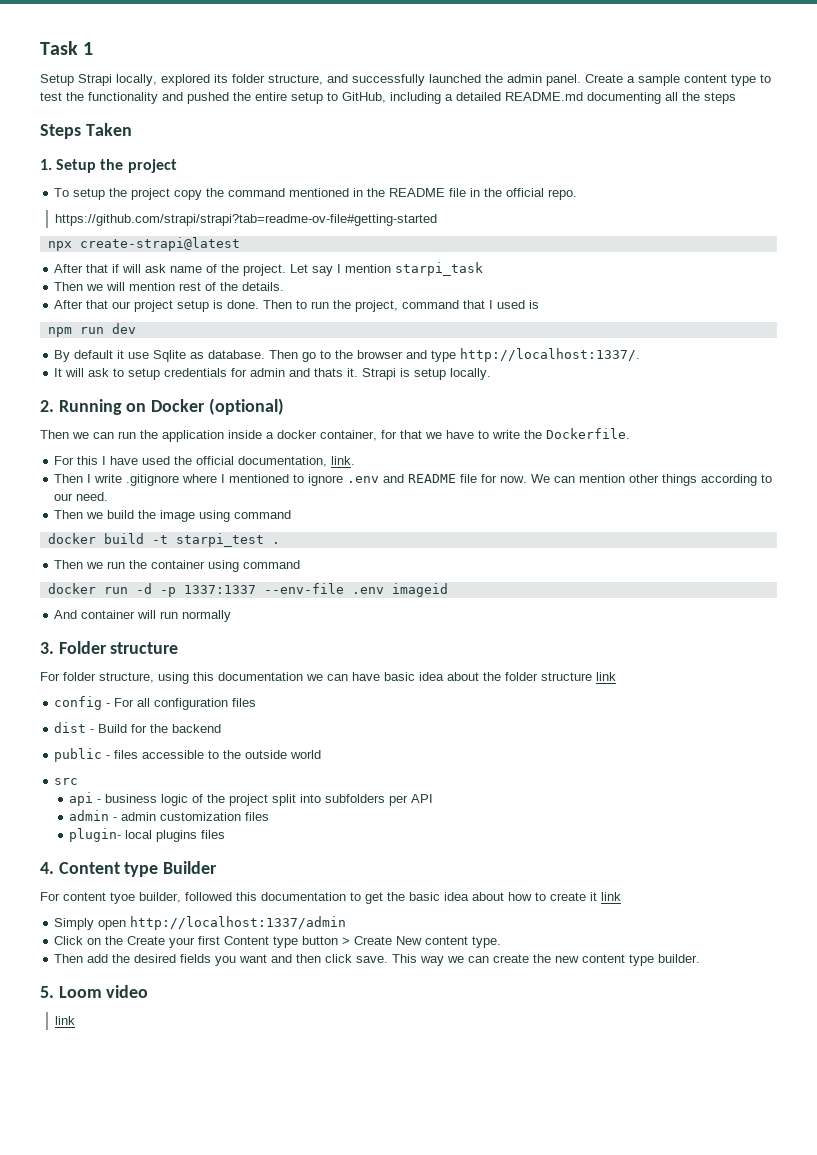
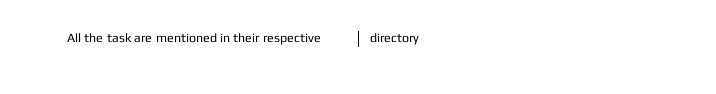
- Task 1
- Setup Strapi locally, explored its folder structure, and successfully launched the admin panel. Create a sample content type to test the functionality and pushed the entire setup to GitHub, including a detailed README.md documenting all the steps
- Steps Taken
- 1. Setup the project
- To setup the project copy the command mentioned in the README file in the official repo.
- https://github.com/strapi/strapi?tab=readme-ov-file#getting-started
- npx create-strapi@latest
- After that if will ask name of the project. Let say I mention starpi_task
- Then we will mention rest of the details.
- After that our project setup is done. Then to run the project, command that I used is
- npm run dev
- By default it use Sqlite as database. Then go to the browser and type http://localhost:1337/.
- It will ask to setup credentials for admin and thats it. Strapi is setup locally.
- 2. Running on Docker (optional)
- Then we can run the application inside a docker container, for that we have to write the Dockerfile.
- For this I have used the official documentation, link.
- Then I write .gitignore where I mentioned to ignore .env and README file for now. We can mention other things according to our need.
- Then we build the image using command
- docker build -t starpi_test .
- Then we run the container using command
- docker run -d -p 1337:1337 --env-file .env imageid
- And container will run normally
- 3. Folder structure
- For folder structure, using this documentation we can have basic idea about the folder structure link
- config - For all configuration files
- dist - Build for the backend
- public - files accessible to the outside world
- src
- api - business logic of the project split into subfolders per API
- admin - admin customization files
- plugin- local plugins files
- 4. Content type Builder
- For content tyoe builder, followed this documentation to get the basic idea about how to create it link
- Simply open http://localhost:1337/admin
- Click on the Create your first Content type button > Create New content type.
- Then add the desired fields you want and then click save. This way we can create the new content type builder.
- 5. Loom video
- link
+ All the task are mentioned in their respective directory

